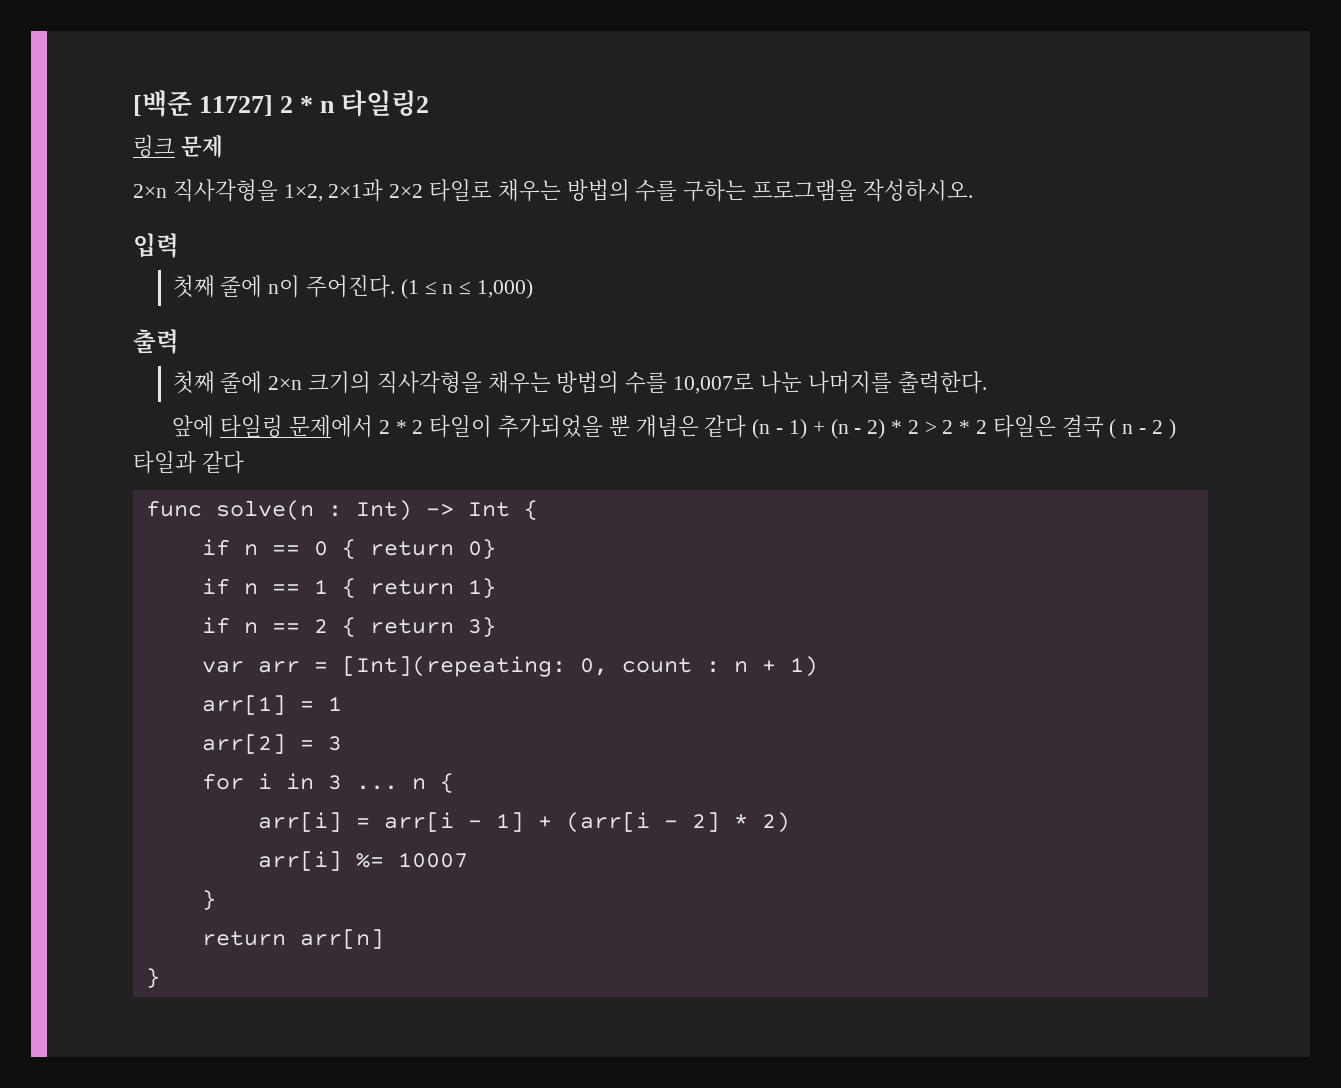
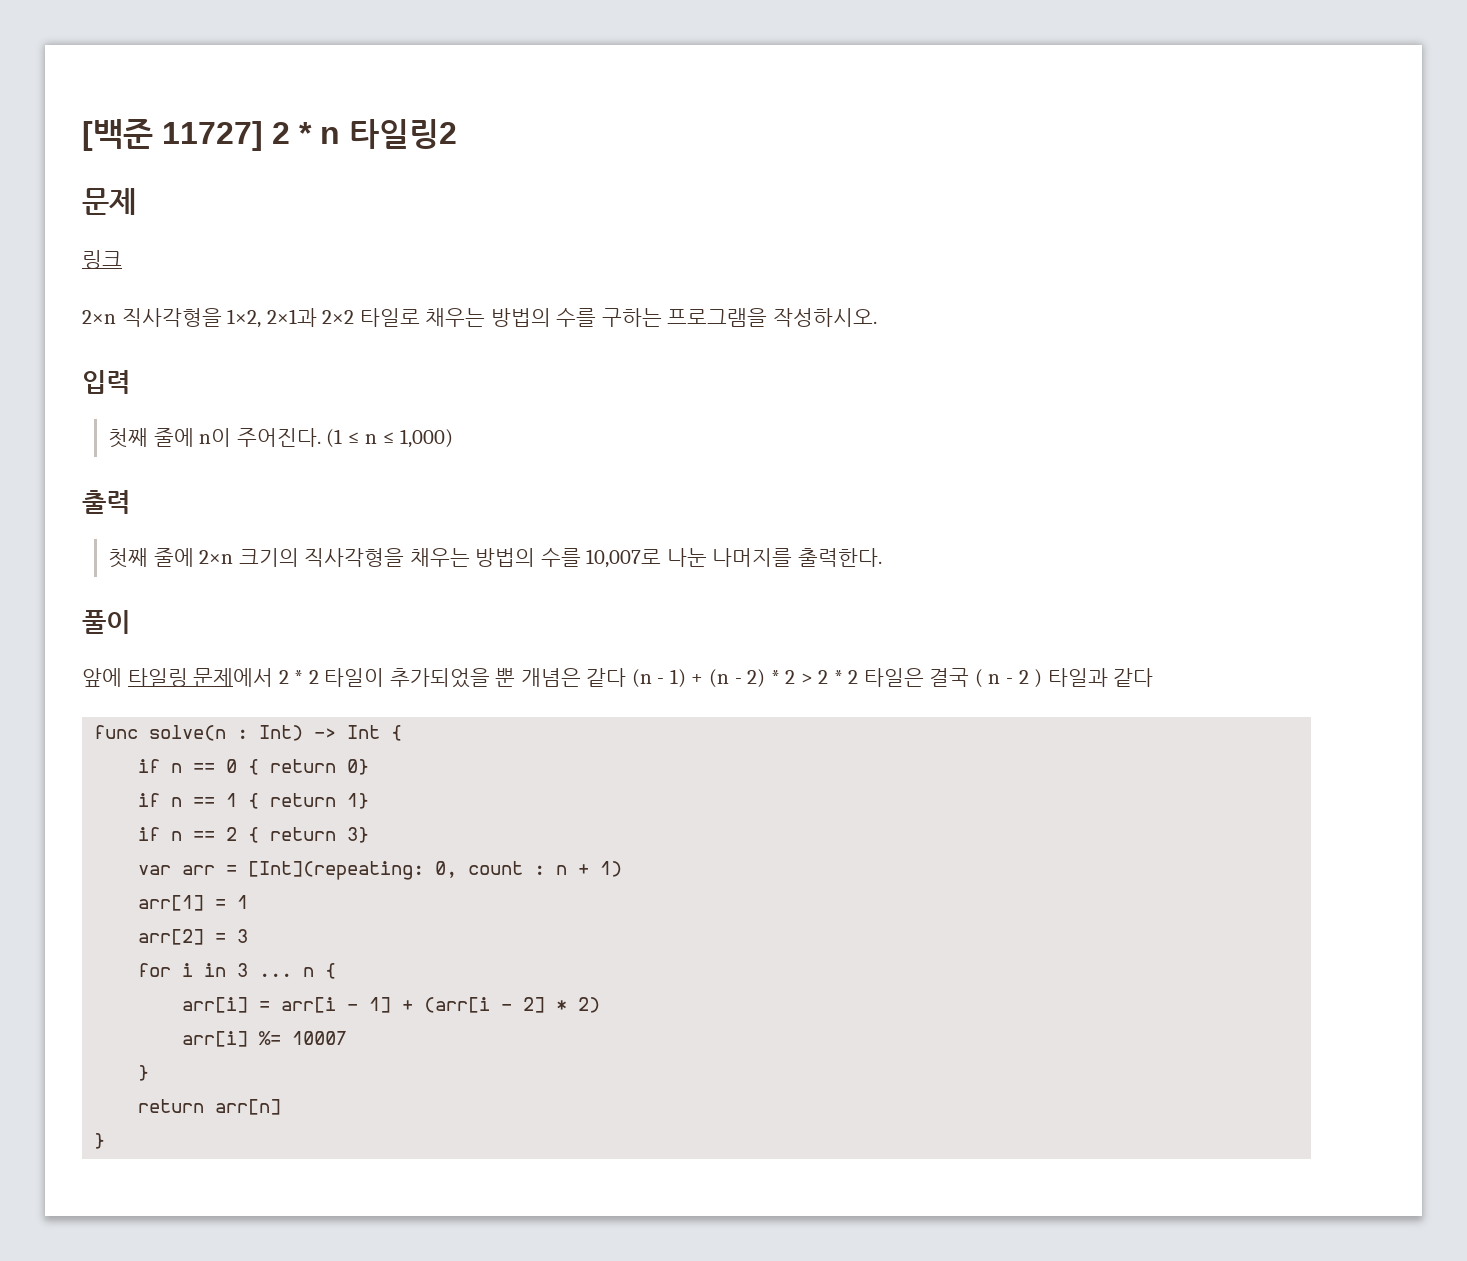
+ 문제
- 링크 문제
+ 링크
+ 풀이

